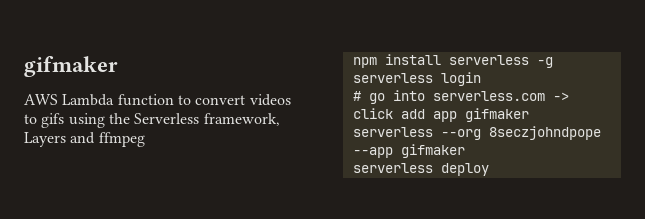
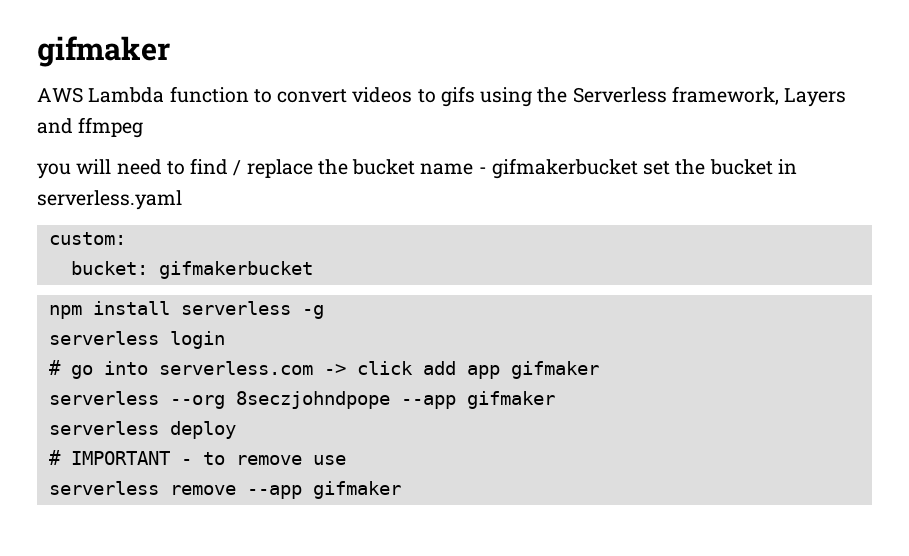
+ you will need to find / replace the bucket name - gifmakerbucket set the bucket in serverless.yaml
+ custom:
+ bucket: gifmakerbucket
+ # IMPORTANT - to remove use
+ serverless remove --app gifmaker

